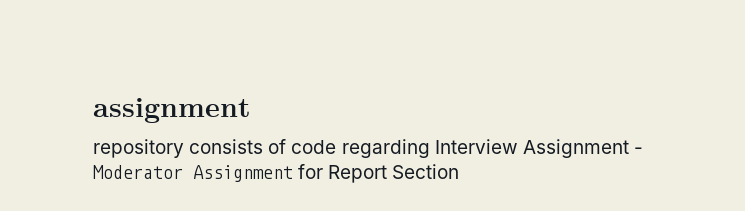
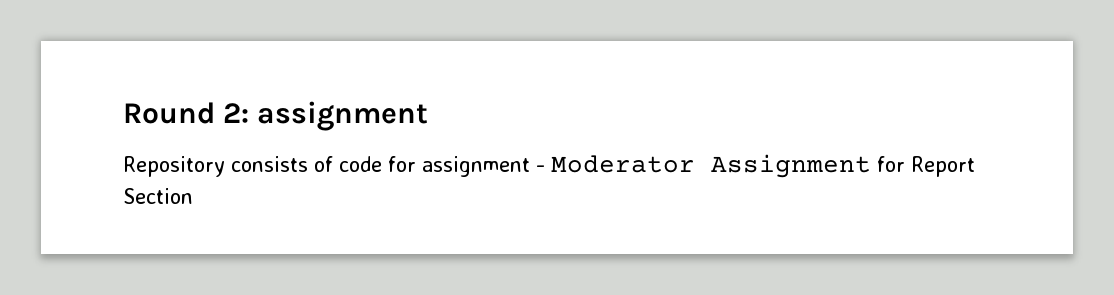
- assignment
+ Round 2: assignment
- repository consists of code regarding Interview Assignment - Moderator Assignment for Report Section
+ Repository consists of code for assignment - Moderator Assignment for Report Section

